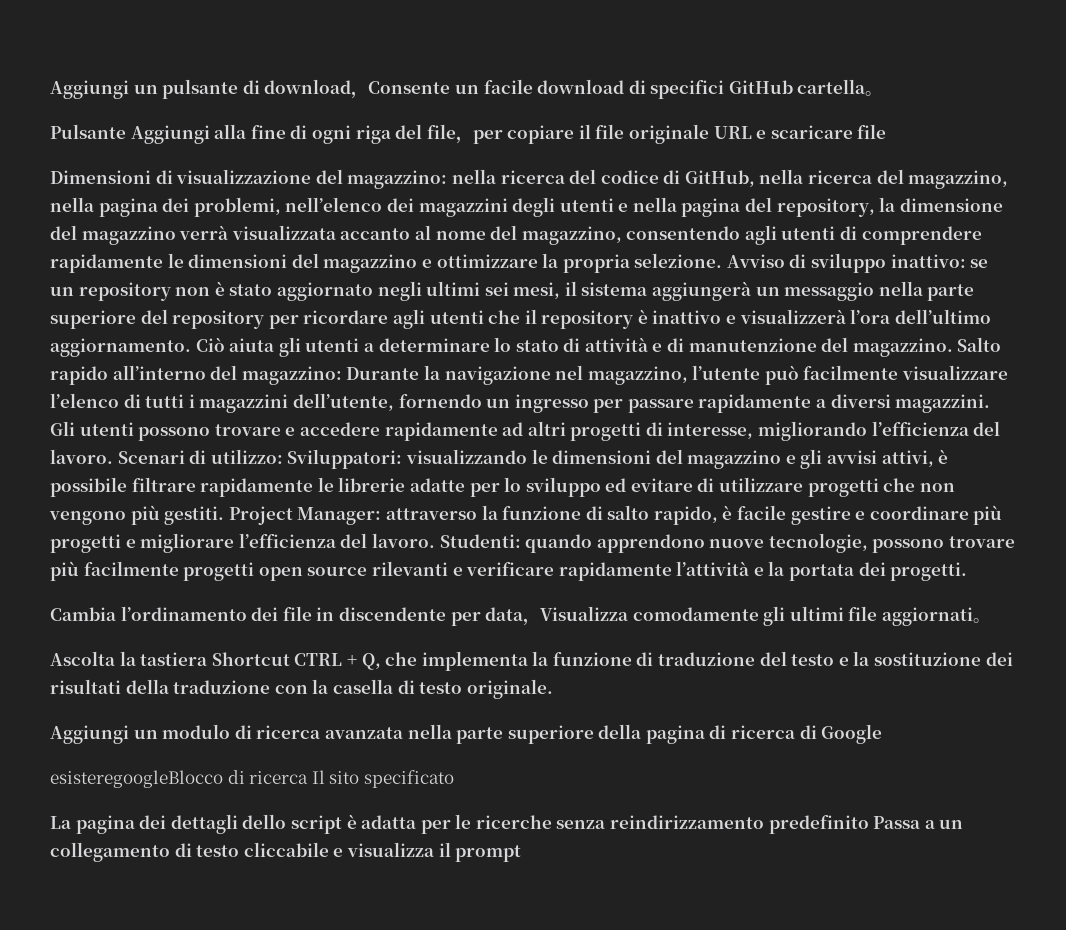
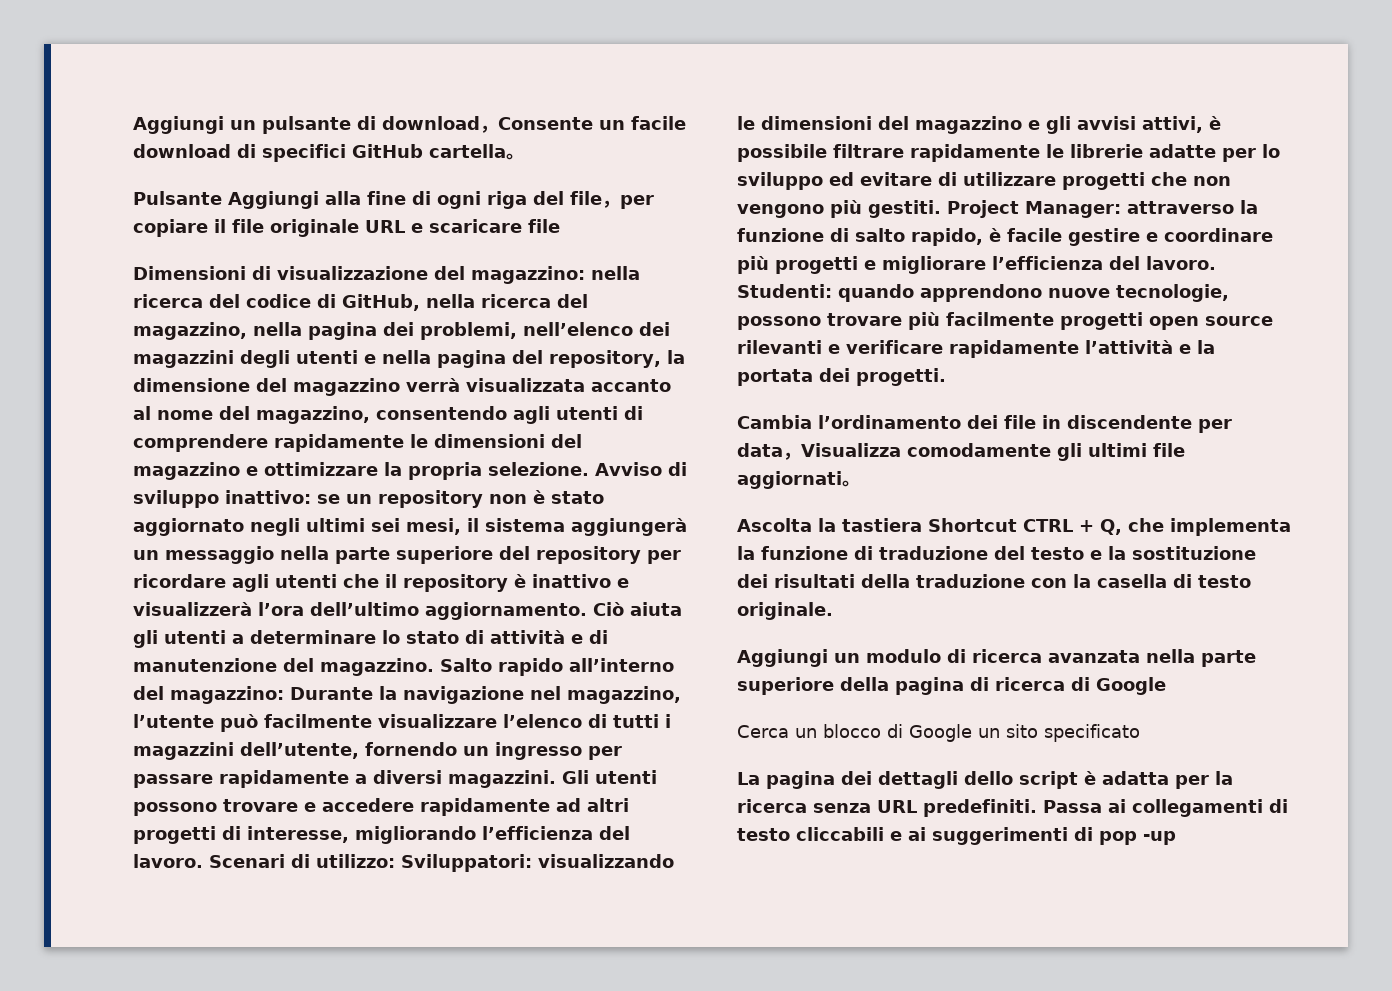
- esisteregoogleBlocco di ricerca Il sito specificato
+ Cerca un blocco di Google un sito specificato
- La pagina dei dettagli dello script è adatta per le ricerche senza reindirizzamento predefinito Passa a un collegamento di testo cliccabile e visualizza il prompt
+ La pagina dei dettagli dello script è adatta per la ricerca senza URL predefiniti. Passa ai collegamenti di testo cliccabili e ai suggerimenti di pop -up

